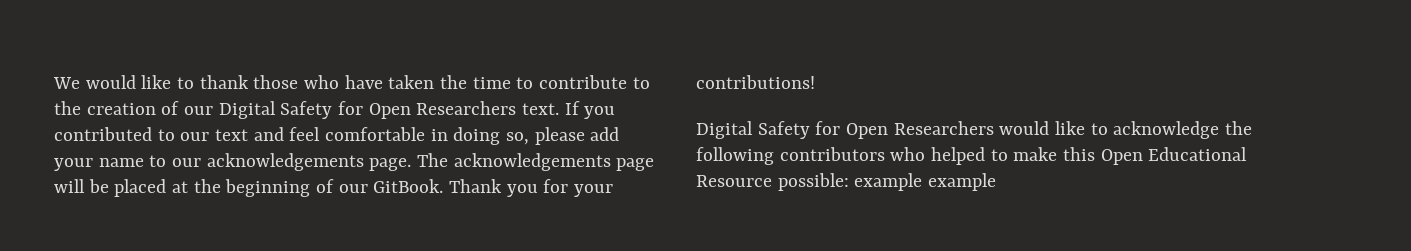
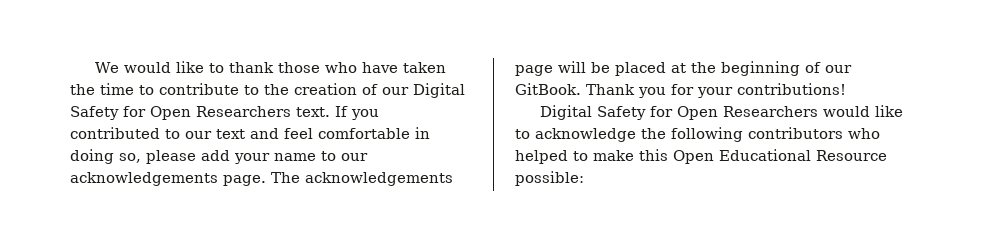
- Digital Safety for Open Researchers would like to acknowledge the following contributors who helped to make this Open Educational Resource possible: example example
+ Digital Safety for Open Researchers would like to acknowledge the following contributors who helped to make this Open Educational Resource possible:

